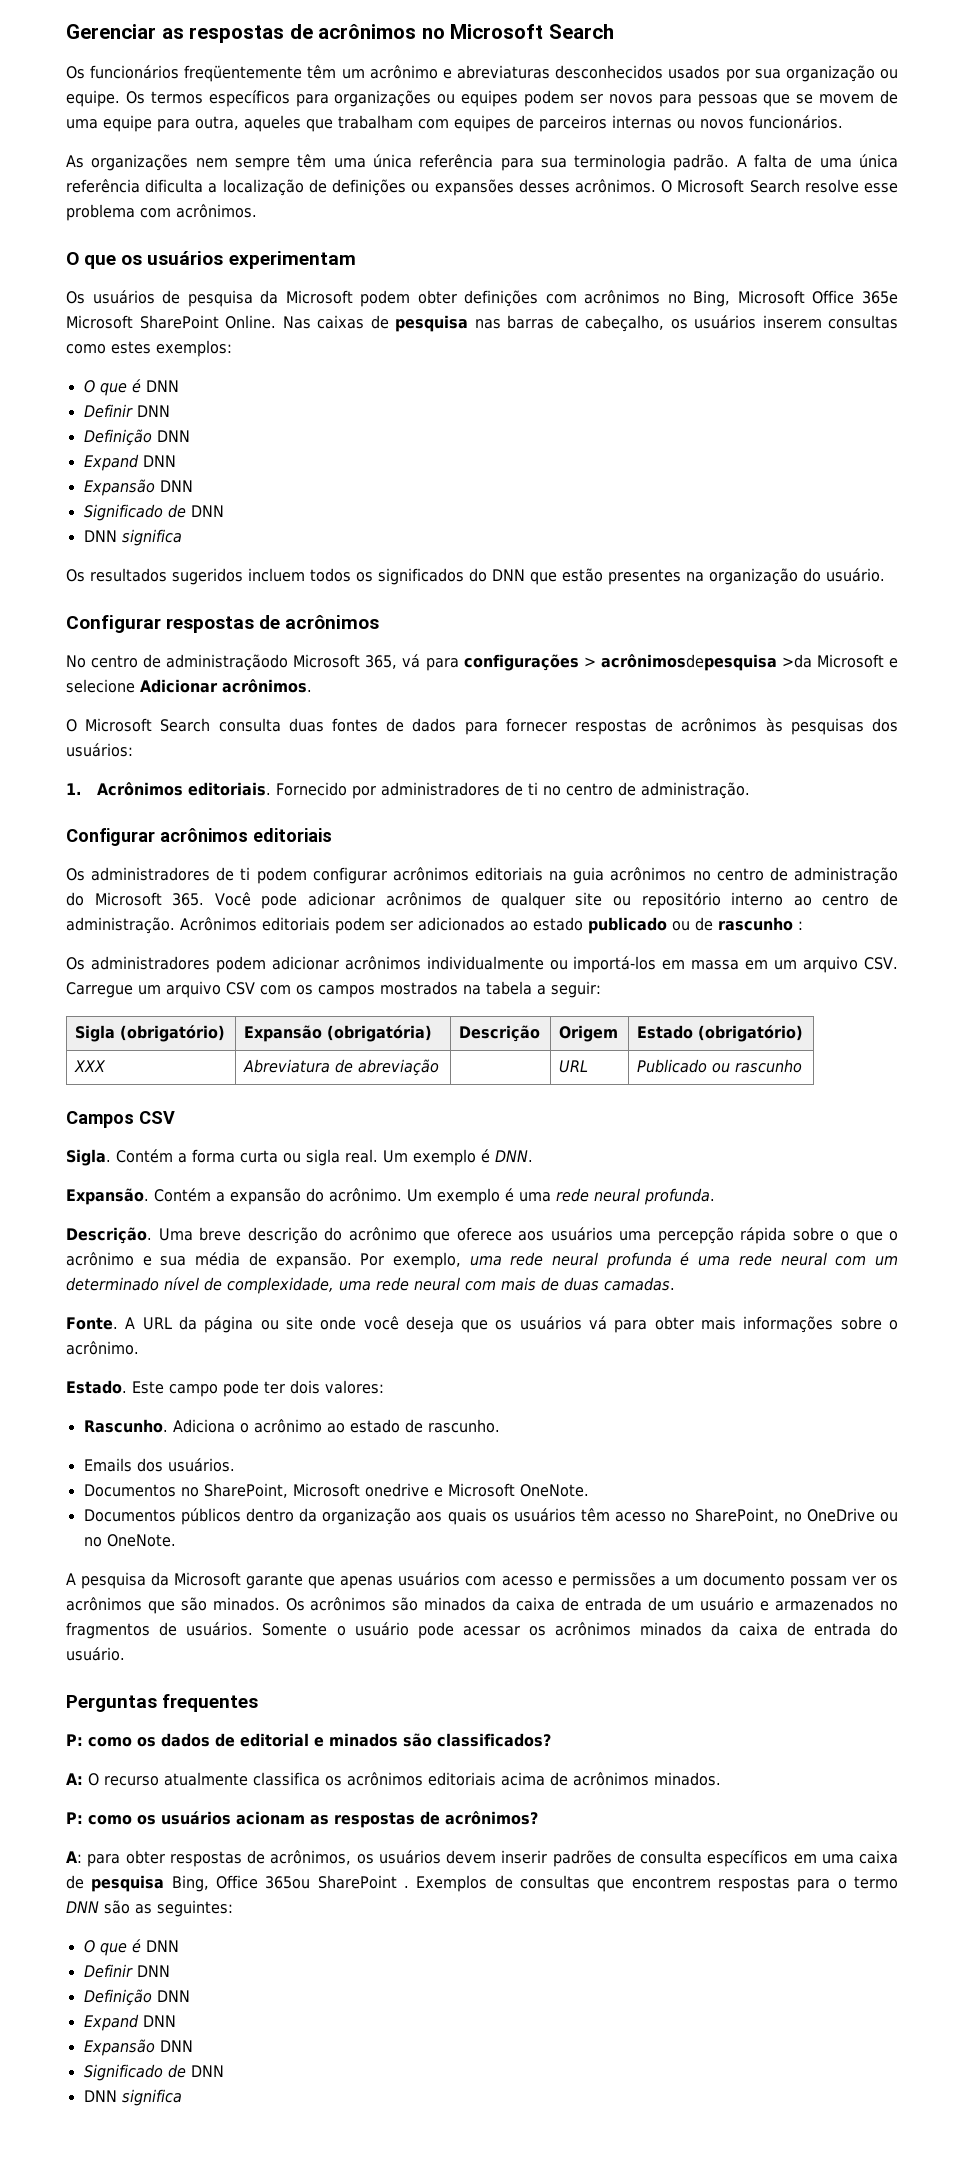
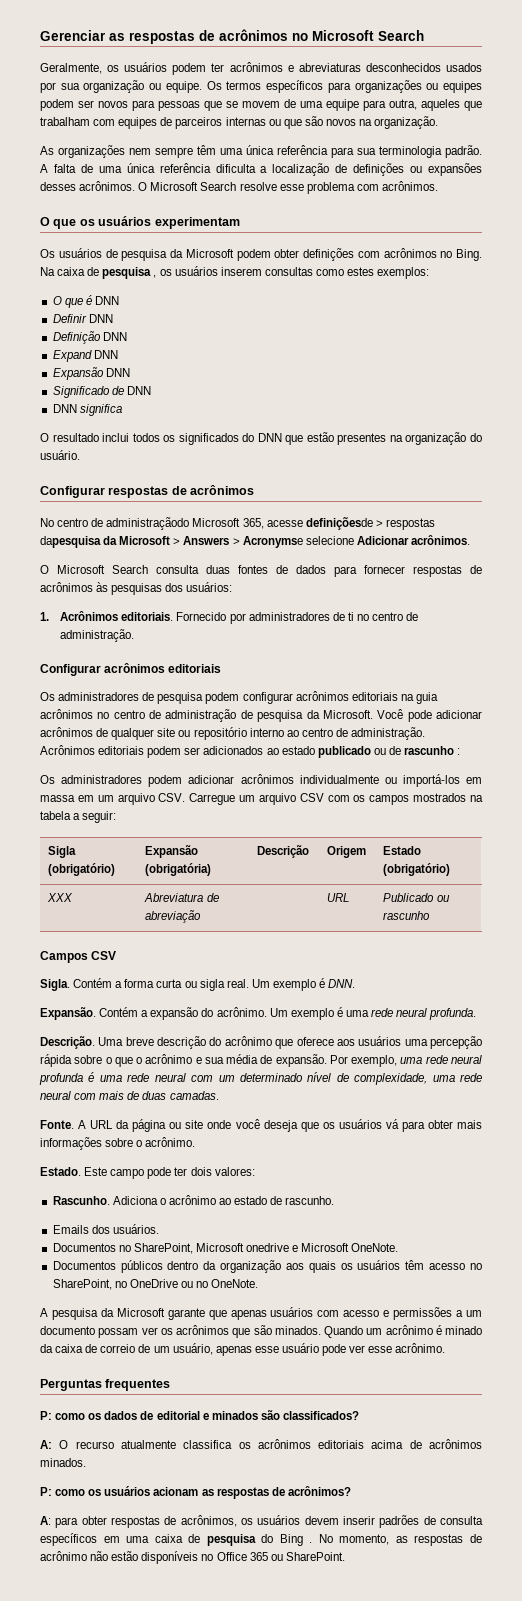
- Os funcionários freqüentemente têm um acrônimo e abreviaturas desconhecidos usados por sua organização ou equipe.
+ Geralmente, os usuários podem ter acrônimos e abreviaturas desconhecidos usados por sua organização ou equipe.
- Os termos específicos para organizações ou equipes podem ser novos para pessoas que se movem de uma equipe para outra, aqueles que trabalham com equipes de parceiros internas ou novos funcionários.
+ Os termos específicos para organizações ou equipes podem ser novos para pessoas que se movem de uma equipe para outra, aqueles que trabalham com equipes de parceiros internas ou que são novos na organização.
- Os usuários de pesquisa da Microsoft podem obter definições com acrônimos no Bing, Microsoft Office 365e Microsoft SharePoint Online. Nas caixas de pesquisa nas barras de cabeçalho, os usuários inserem consultas como estes exemplos:
+ Os usuários de pesquisa da Microsoft podem obter definições com acrônimos no Bing. Na caixa de pesquisa , os usuários inserem consultas como estes exemplos:
- Os resultados sugeridos incluem todos os significados do DNN que estão presentes na organização do usuário.
+ O resultado inclui todos os significados do DNN que estão presentes na organização do usuário.
- No centro de administraçãodo Microsoft 365, vá para configurações > acrônimosdepesquisa >da Microsoft e selecione Adicionar acrônimos.
+ No centro de administraçãodo Microsoft 365, acesse definiçõesde > respostas dapesquisa da Microsoft > Answers > Acronymse selecione Adicionar acrônimos.
- Os administradores de ti podem configurar acrônimos editoriais na guia acrônimos no centro de administração do Microsoft 365. Você pode adicionar acrônimos de qualquer site ou repositório interno ao centro de administração.
+ Os administradores de pesquisa podem configurar acrônimos editoriais na guia acrônimos no centro de administração de pesquisa da Microsoft. Você pode adicionar acrônimos de qualquer site ou repositório interno ao centro de administração.
- Os acrônimos são minados da caixa de entrada de um usuário e armazenados no fragmentos de usuários. Somente o usuário pode acessar os acrônimos minados da caixa de entrada do usuário.
+ Quando um acrônimo é minado da caixa de correio de um usuário, apenas esse usuário pode ver esse acrônimo.
- A: para obter respostas de acrônimos, os usuários devem inserir padrões de consulta específicos em uma caixa de pesquisa Bing, Office 365ou SharePoint . Exemplos de consultas que encontrem respostas para o termo DNN são as seguintes:
- O que é DNN
- Definir DNN
- Definição DNN
- Expand DNN
- Expansão DNN
- Significado de DNN
- DNN significa
+ A: para obter respostas de acrônimos, os usuários devem inserir padrões de consulta específicos em uma caixa de pesquisa do Bing . No momento, as respostas de acrônimo não estão disponíveis no Office 365 ou SharePoint.

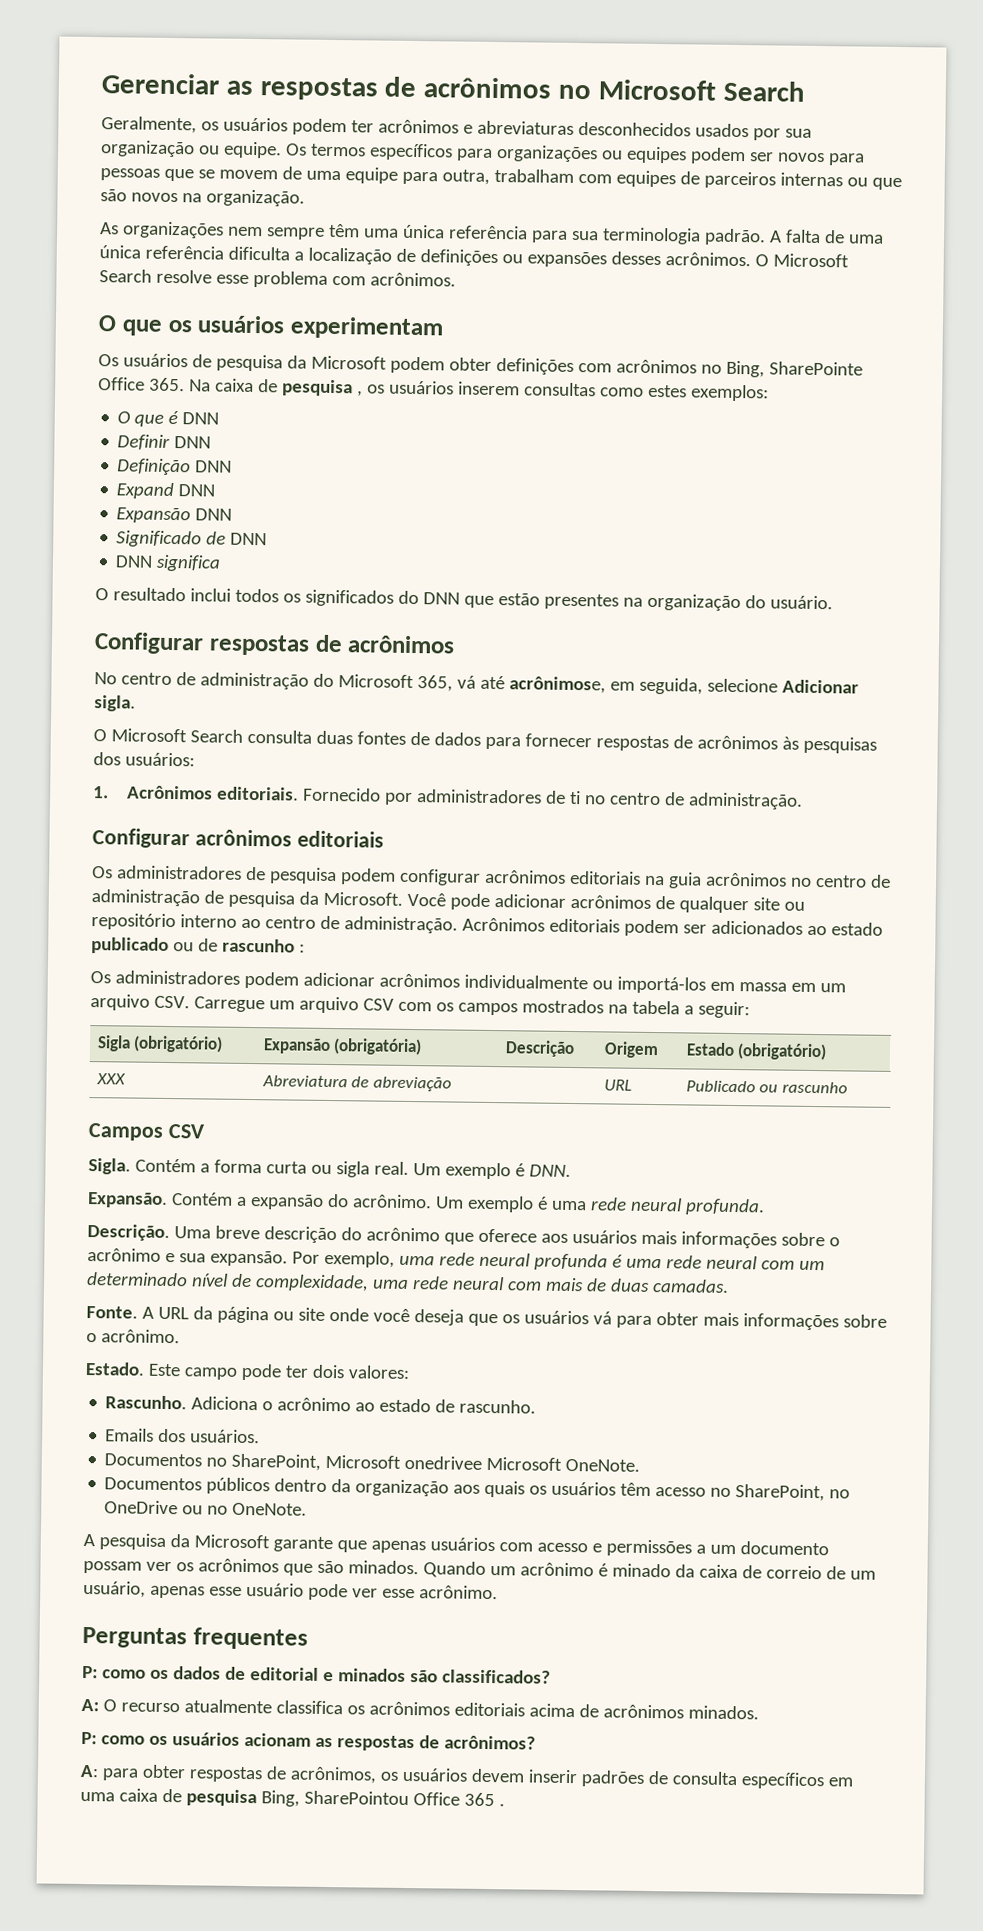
- Os termos específicos para organizações ou equipes podem ser novos para pessoas que se movem de uma equipe para outra, aqueles que trabalham com equipes de parceiros internas ou que são novos na organização.
+ Os termos específicos para organizações ou equipes podem ser novos para pessoas que se movem de uma equipe para outra, trabalham com equipes de parceiros internas ou que são novos na organização.
- Os usuários de pesquisa da Microsoft podem obter definições com acrônimos no Bing. Na caixa de pesquisa , os usuários inserem consultas como estes exemplos:
+ Os usuários de pesquisa da Microsoft podem obter definições com acrônimos no Bing, SharePointe Office 365. Na caixa de pesquisa , os usuários inserem consultas como estes exemplos:
- No centro de administraçãodo Microsoft 365, acesse definiçõesde > respostas dapesquisa da Microsoft > Answers > Acronymse selecione Adicionar acrônimos.
+ No centro de administração do Microsoft 365, vá até acrônimose, em seguida, selecione Adicionar sigla.
- Uma breve descrição do acrônimo que oferece aos usuários uma percepção rápida sobre o que o acrônimo e sua média de expansão.
+ Uma breve descrição do acrônimo que oferece aos usuários mais informações sobre o acrônimo e sua expansão.
- Documentos no SharePoint, Microsoft onedrive e Microsoft OneNote.
+ Documentos no SharePoint, Microsoft onedrivee Microsoft OneNote.
- A: para obter respostas de acrônimos, os usuários devem inserir padrões de consulta específicos em uma caixa de pesquisa do Bing . No momento, as respostas de acrônimo não estão disponíveis no Office 365 ou SharePoint.
+ A: para obter respostas de acrônimos, os usuários devem inserir padrões de consulta específicos em uma caixa de pesquisa Bing, SharePointou Office 365 .

